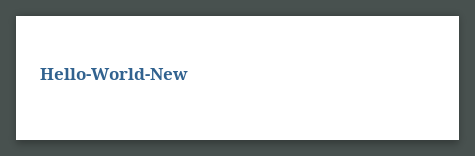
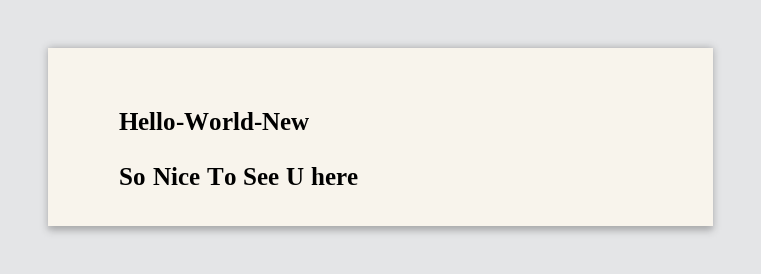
+ So Nice To See U here

